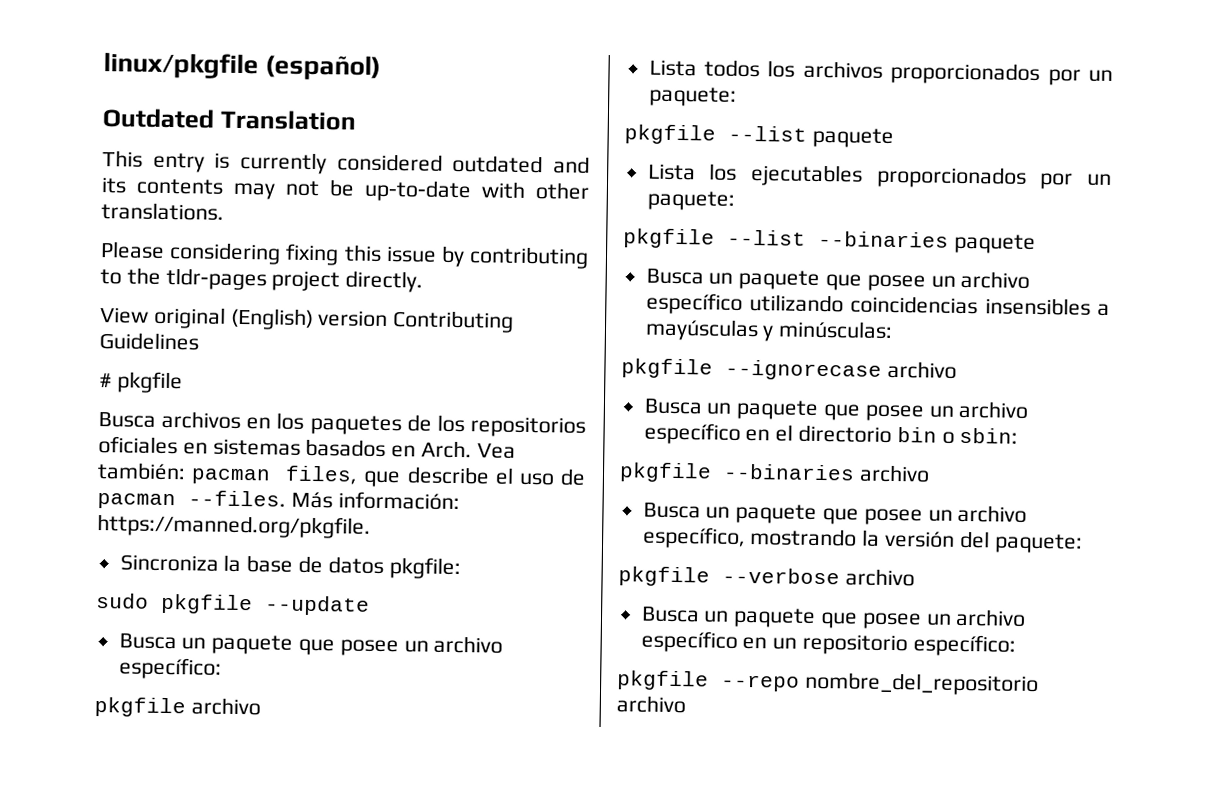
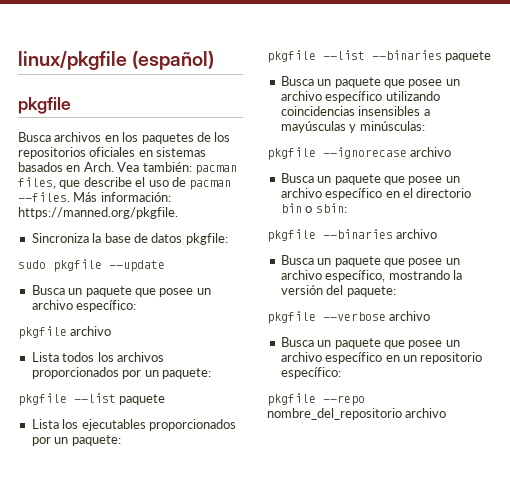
  linux/pkgfile (español)
- Outdated Translation
- This entry is currently considered outdated and its contents may not be up-to-date with other translations.
- Please considering fixing this issue by contributing to the tldr-pages project directly.
- View original (English) version Contributing Guidelines
- # pkgfile
+ pkgfile

